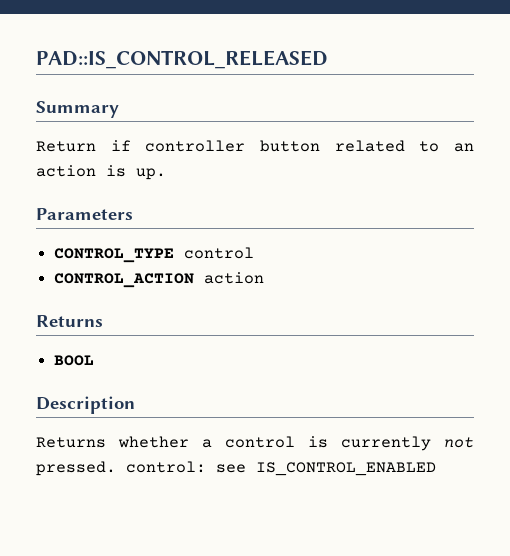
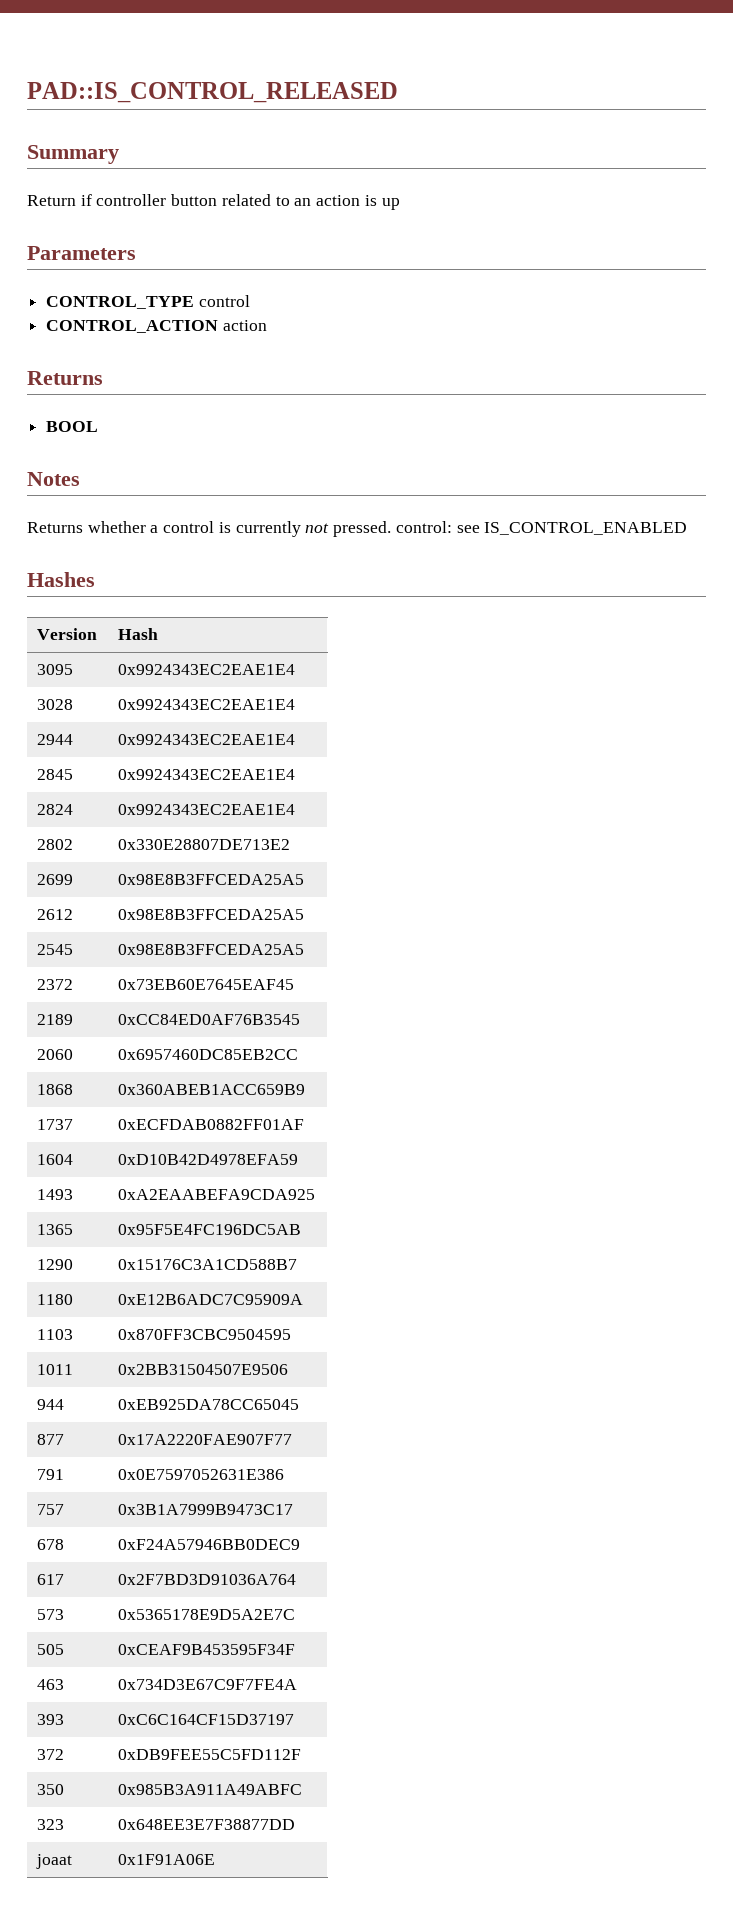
- Return if controller button related to an action is up.
+ Return if controller button related to an action is up
- Description
+ Notes
+ Hashes
+ Version | Hash
+ 3095 | 0x9924343EC2EAE1E4
+ 3028 | 0x9924343EC2EAE1E4
+ 2944 | 0x9924343EC2EAE1E4
+ 2845 | 0x9924343EC2EAE1E4
+ 2824 | 0x9924343EC2EAE1E4
+ 2802 | 0x330E28807DE713E2
+ 2699 | 0x98E8B3FFCEDA25A5
+ 2612 | 0x98E8B3FFCEDA25A5
+ 2545 | 0x98E8B3FFCEDA25A5
+ 2372 | 0x73EB60E7645EAF45
+ 2189 | 0xCC84ED0AF76B3545
+ 2060 | 0x6957460DC85EB2CC
+ 1868 | 0x360ABEB1ACC659B9
+ 1737 | 0xECFDAB0882FF01AF
+ 1604 | 0xD10B42D4978EFA59
+ 1493 | 0xA2EAABEFA9CDA925
+ 1365 | 0x95F5E4FC196DC5AB
+ 1290 | 0x15176C3A1CD588B7
+ 1180 | 0xE12B6ADC7C95909A
+ 1103 | 0x870FF3CBC9504595
+ 1011 | 0x2BB31504507E9506
+ 944 | 0xEB925DA78CC65045
+ 877 | 0x17A2220FAE907F77
+ 791 | 0x0E7597052631E386
+ 757 | 0x3B1A7999B9473C17
+ 678 | 0xF24A57946BB0DEC9
+ 617 | 0x2F7BD3D91036A764
+ 573 | 0x5365178E9D5A2E7C
+ 505 | 0xCEAF9B453595F34F
+ 463 | 0x734D3E67C9F7FE4A
+ 393 | 0xC6C164CF15D37197
+ 372 | 0xDB9FEE55C5FD112F
+ 350 | 0x985B3A911A49ABFC
+ 323 | 0x648EE3E7F38877DD
+ joaat | 0x1F91A06E

